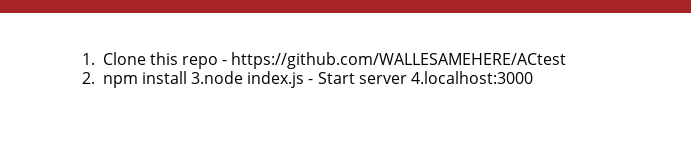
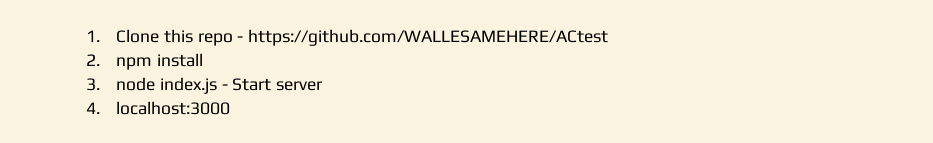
- 2. npm install 3.node index.js - Start server 4.localhost:3000
+ 2. npm install
+ 3. node index.js - Start server
+ 4. localhost:3000

